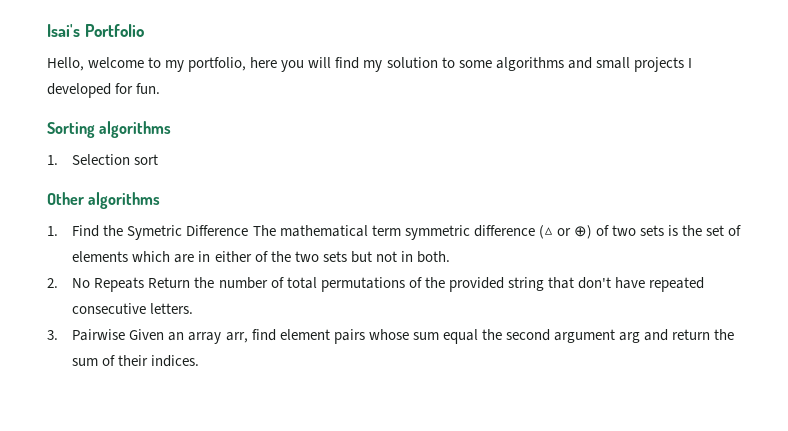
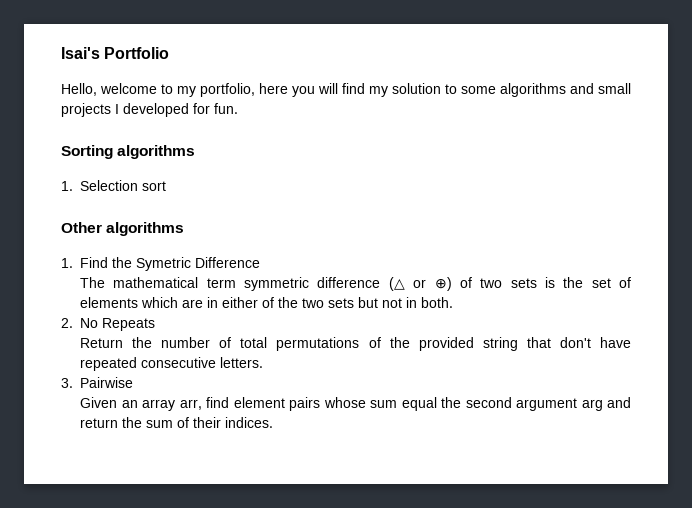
- 1. Find the Symetric Difference The mathematical term symmetric difference (△ or ⊕) of two sets is the set of elements which are in either of the two sets but not in both.
+ 1. Find the Symetric Difference
+ The mathematical term symmetric difference (△ or ⊕) of two sets is the set of elements which are in either of the two sets but not in both.
- 2. No Repeats Return the number of total permutations of the provided string that don't have repeated consecutive letters.
+ 2. No Repeats
+ Return the number of total permutations of the provided string that don't have repeated consecutive letters.
- 3. Pairwise Given an array arr, find element pairs whose sum equal the second argument arg and return the sum of their indices.
+ 3. Pairwise
+ Given an array arr, find element pairs whose sum equal the second argument arg and return the sum of their indices.

